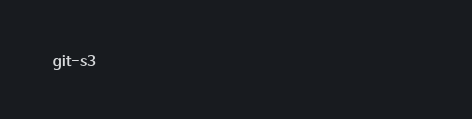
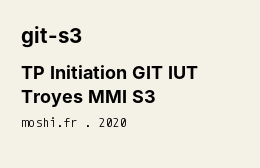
+ TP Initiation GIT IUT Troyes MMI S3
+ moshi.fr . 2020

